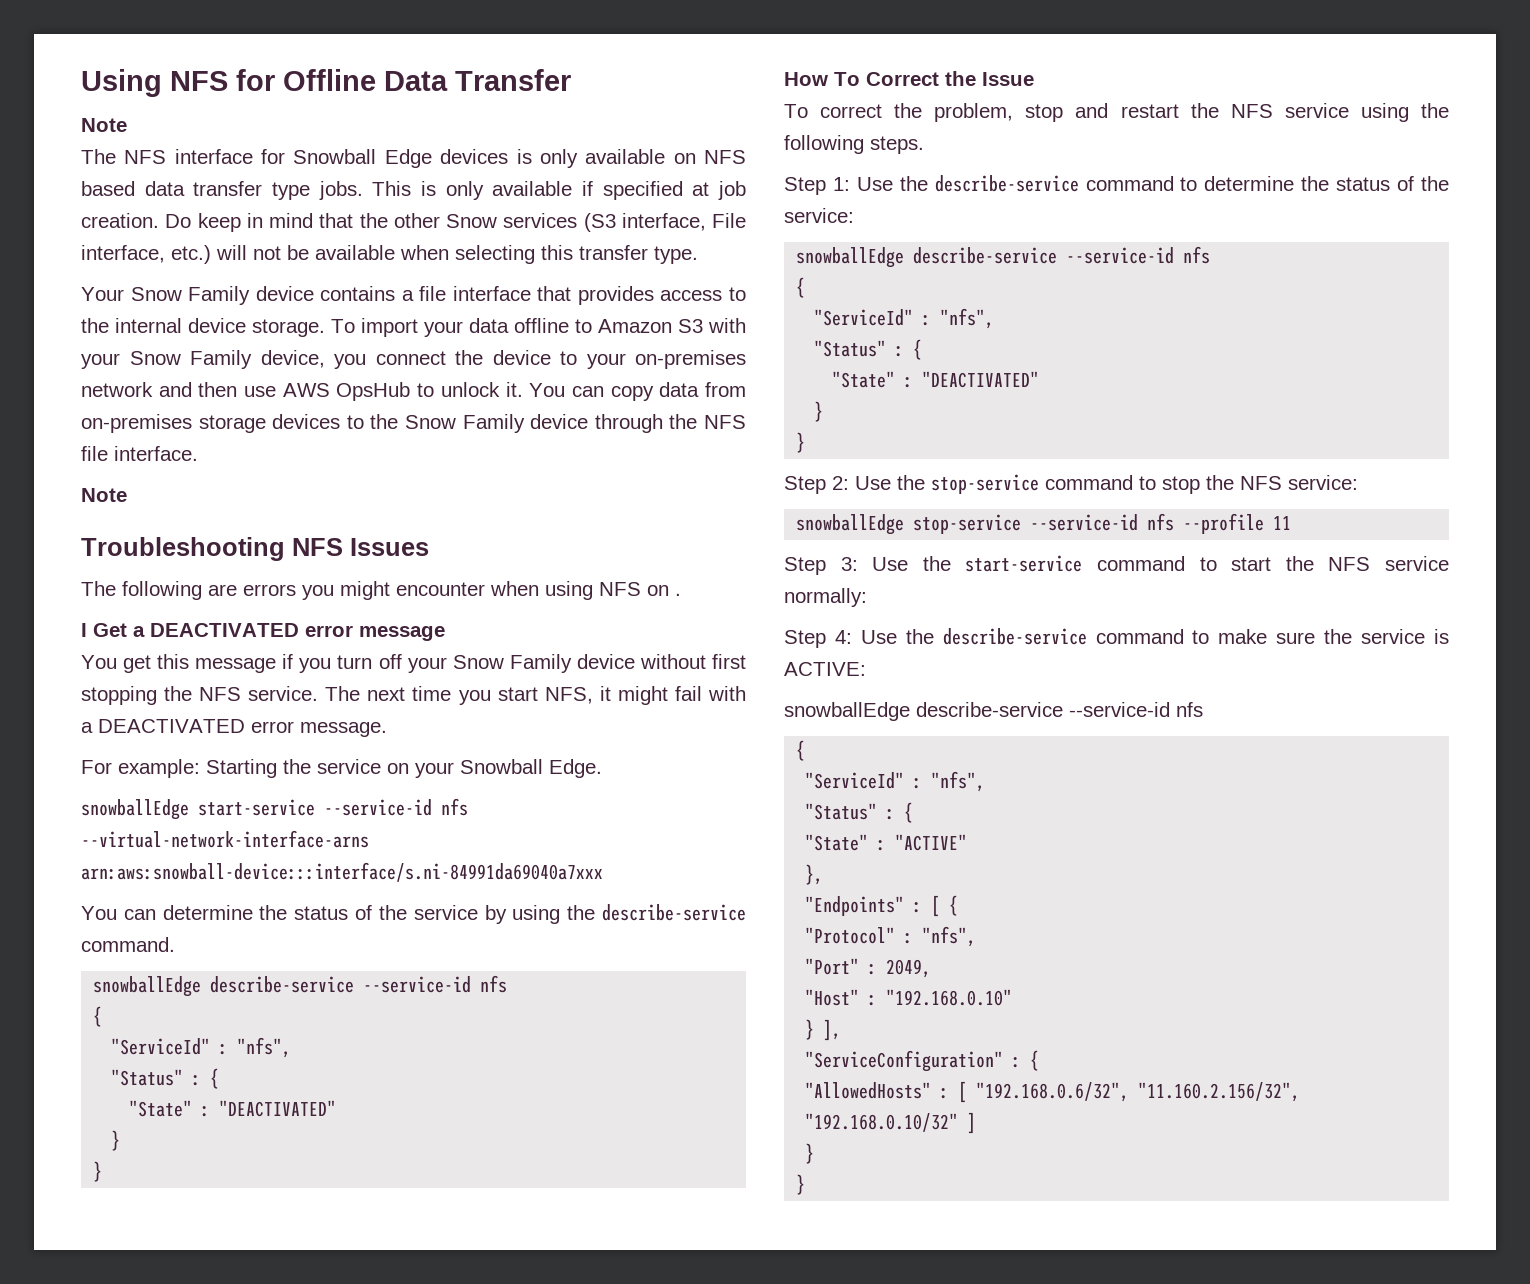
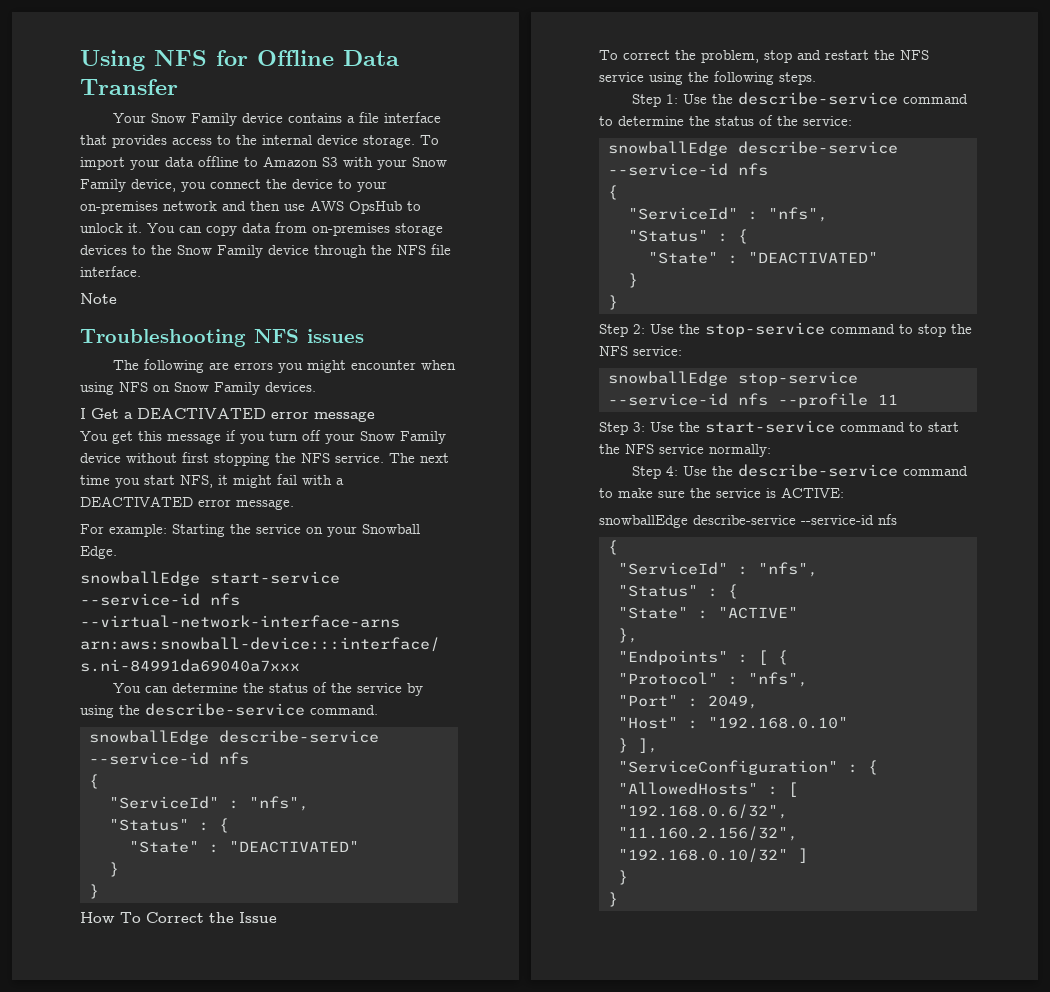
  Using NFS for Offline Data Transfer
- Note
- The NFS interface for Snowball Edge devices is only available on NFS based data transfer type jobs. This is only available if specified at job creation. Do keep in mind that the other Snow services (S3 interface, File interface, etc.) will not be available when selecting this transfer type.
- Troubleshooting NFS Issues
+ Troubleshooting NFS issues
- The following are errors you might encounter when using NFS on .
+ The following are errors you might encounter when using NFS on Snow Family devices.

